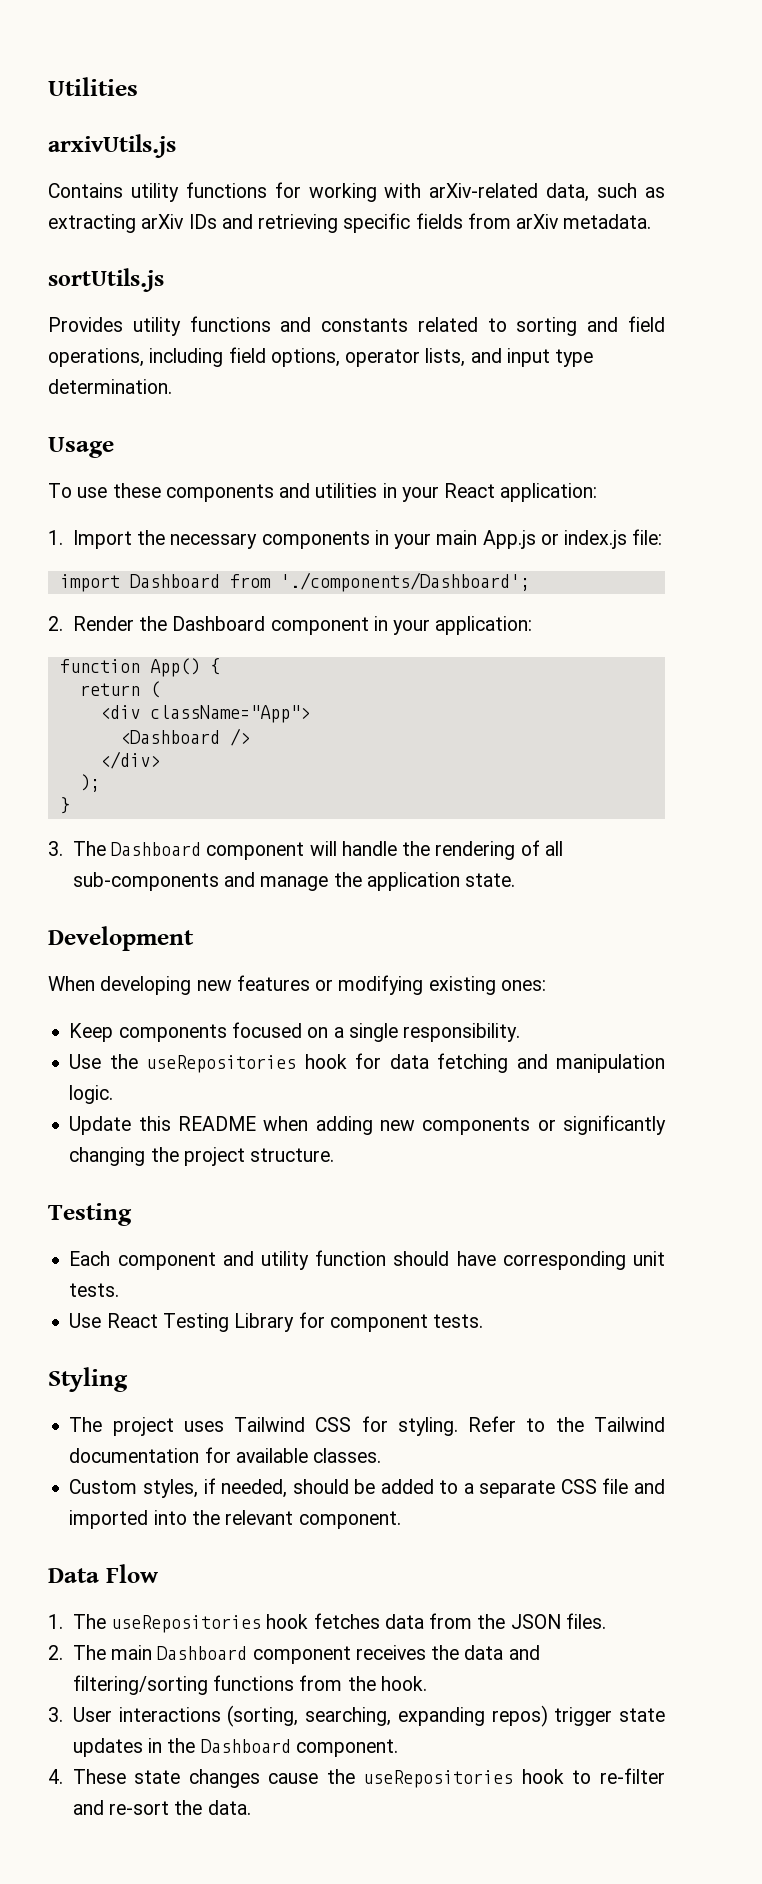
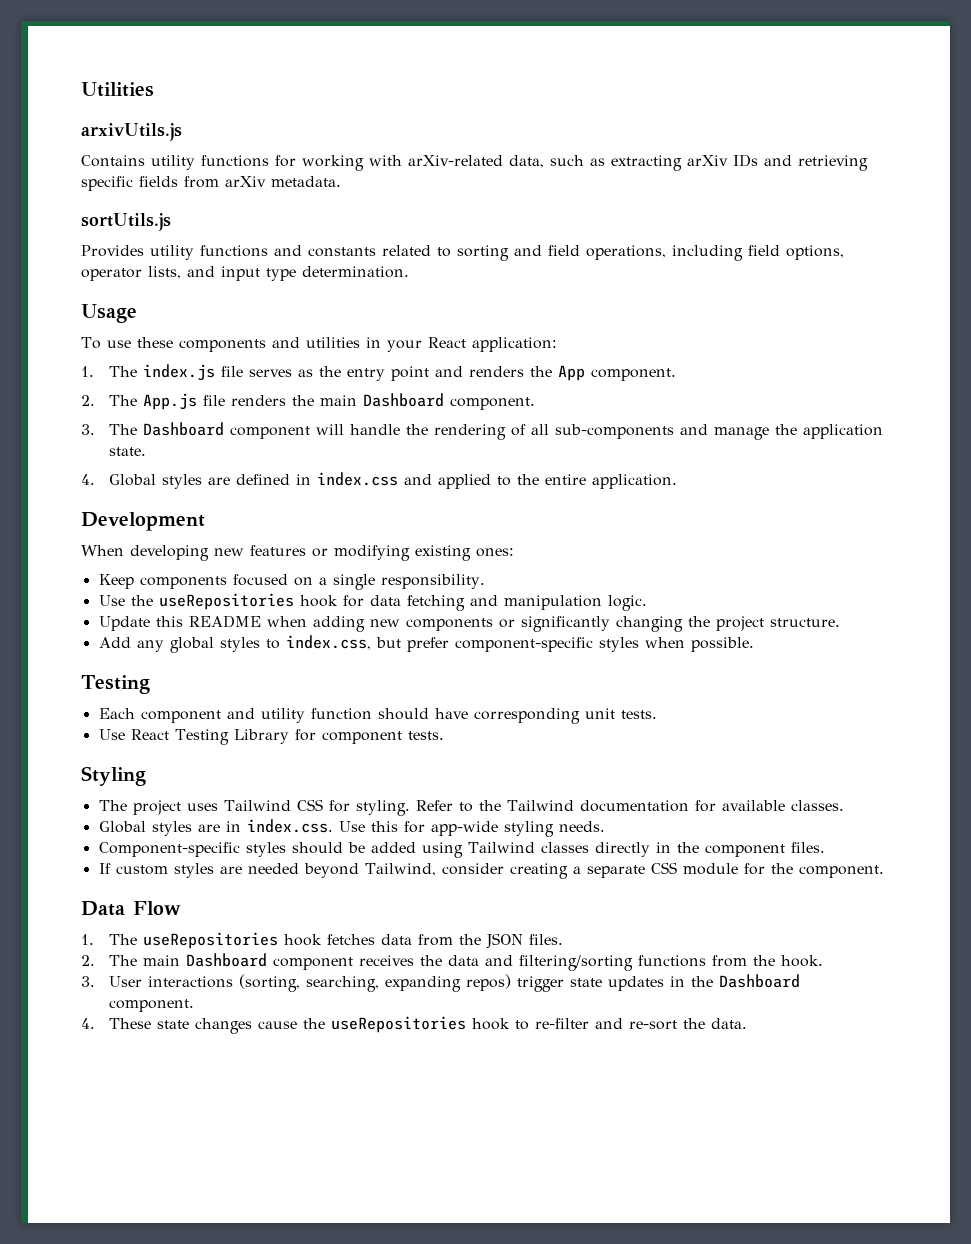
- 1. Import the necessary components in your main App.js or index.js file:
- import Dashboard from './components/Dashboard';
- 2. Render the Dashboard component in your application:
- function App() {
- return (
- <div className="App">
- <Dashboard />
- </div>
- );
- }
+ 1. The index.js file serves as the entry point and renders the App component.
+ 2. The App.js file renders the main Dashboard component.
+ 4. Global styles are defined in index.css and applied to the entire application.
+ Add any global styles to index.css, but prefer component-specific styles when possible.
- Custom styles, if needed, should be added to a separate CSS file and imported into the relevant component.
+ Global styles are in index.css. Use this for app-wide styling needs.
+ Component-specific styles should be added using Tailwind classes directly in the component files.
+ If custom styles are needed beyond Tailwind, consider creating a separate CSS module for the component.

